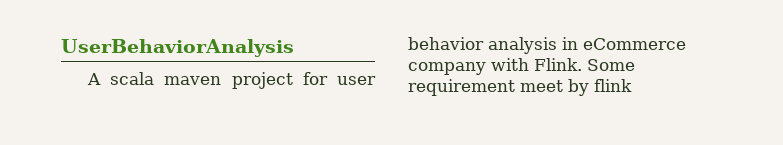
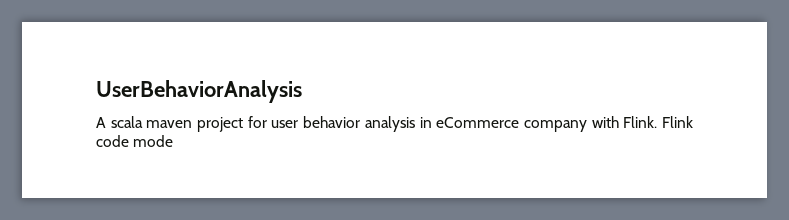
- Some requirement meet by flink
+ Flink code mode

